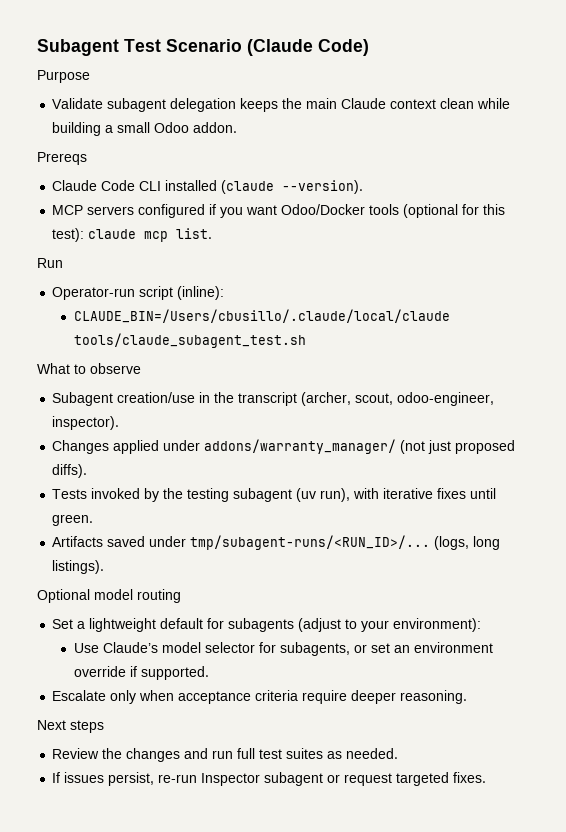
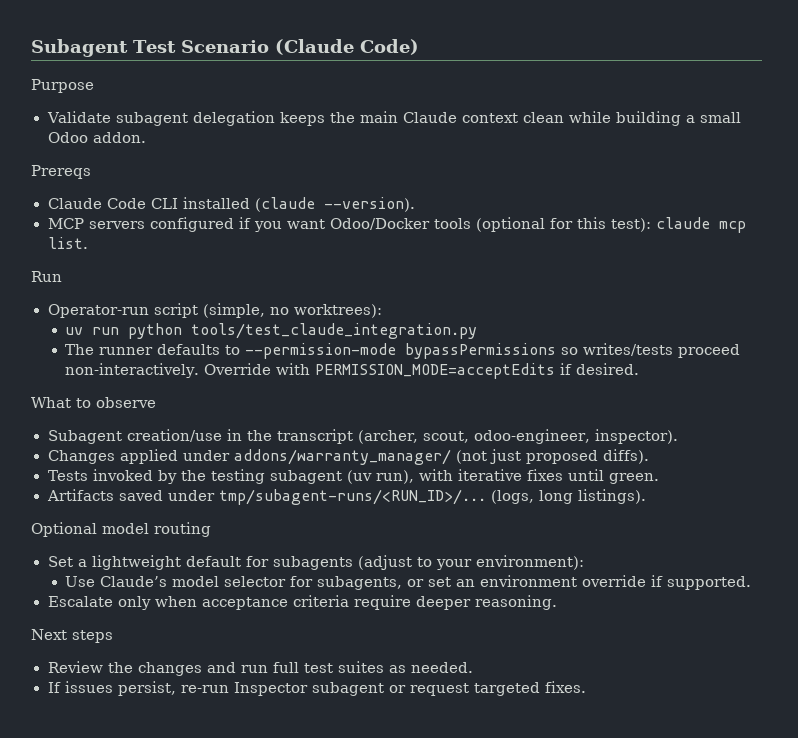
- Operator-run script (inline):
- CLAUDE_BIN=/Users/cbusillo/.claude/local/claude tools/claude_subagent_test.sh
+ Operator-run script (simple, no worktrees):
+ uv run python tools/test_claude_integration.py
+ The runner defaults to --permission-mode bypassPermissions so writes/tests proceed non‑interactively. Override with PERMISSION_MODE=acceptEdits if desired.

